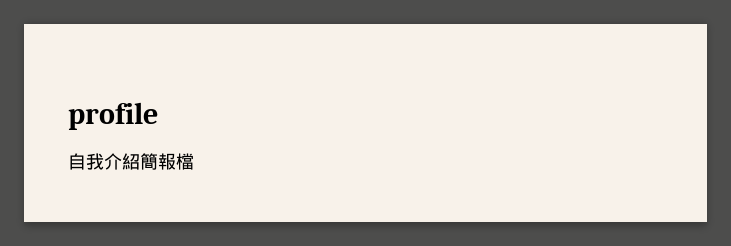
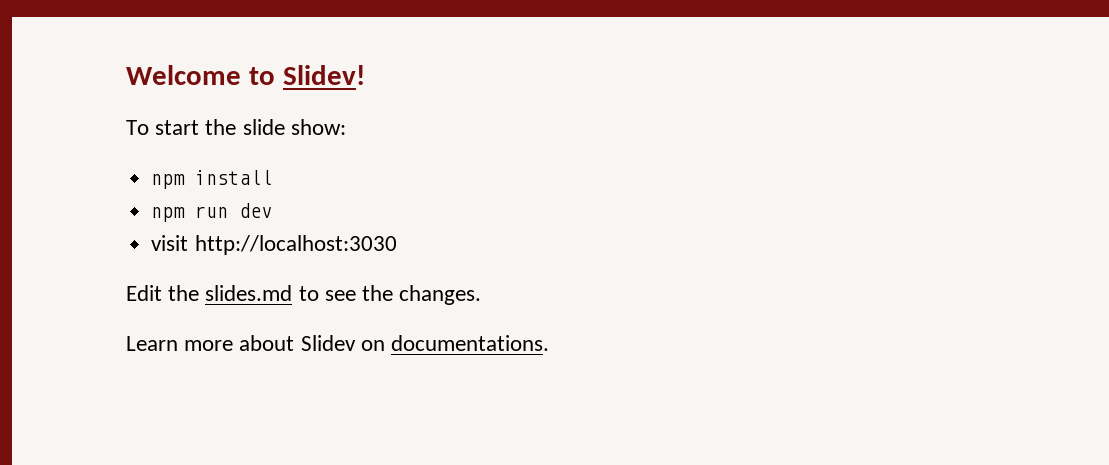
- profile
- 自我介紹簡報檔
+ Welcome to Slidev!
+ To start the slide show:
+ npm install
+ npm run dev
+ visit http://localhost:3030
+ Edit the slides.md to see the changes.
+ Learn more about Slidev on documentations.

